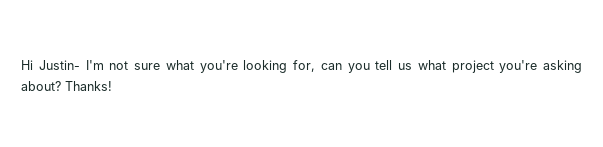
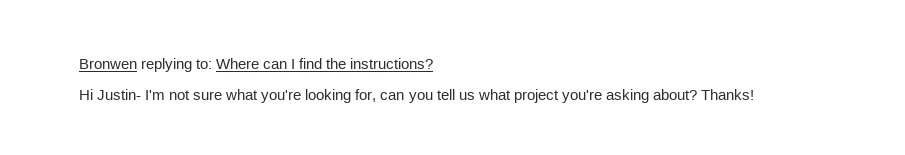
+ Bronwen replying to: Where can I find the instructions?

